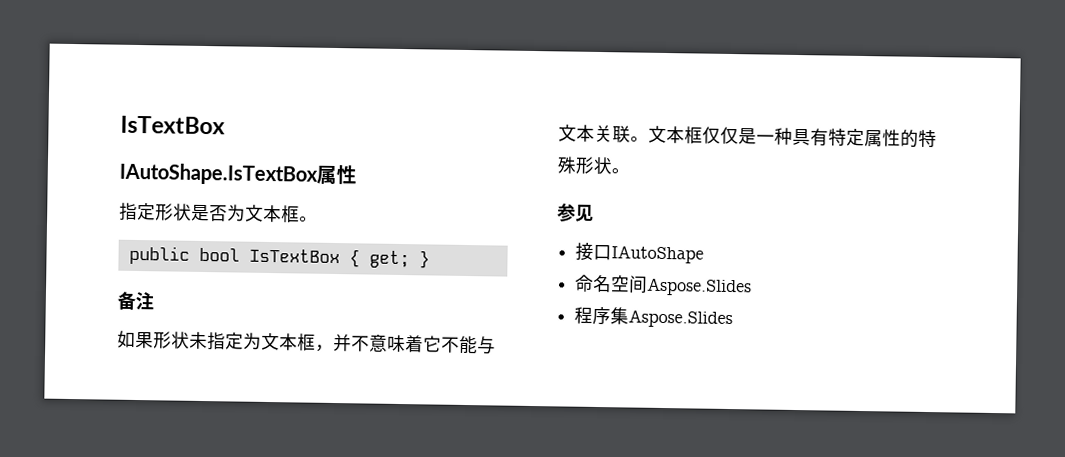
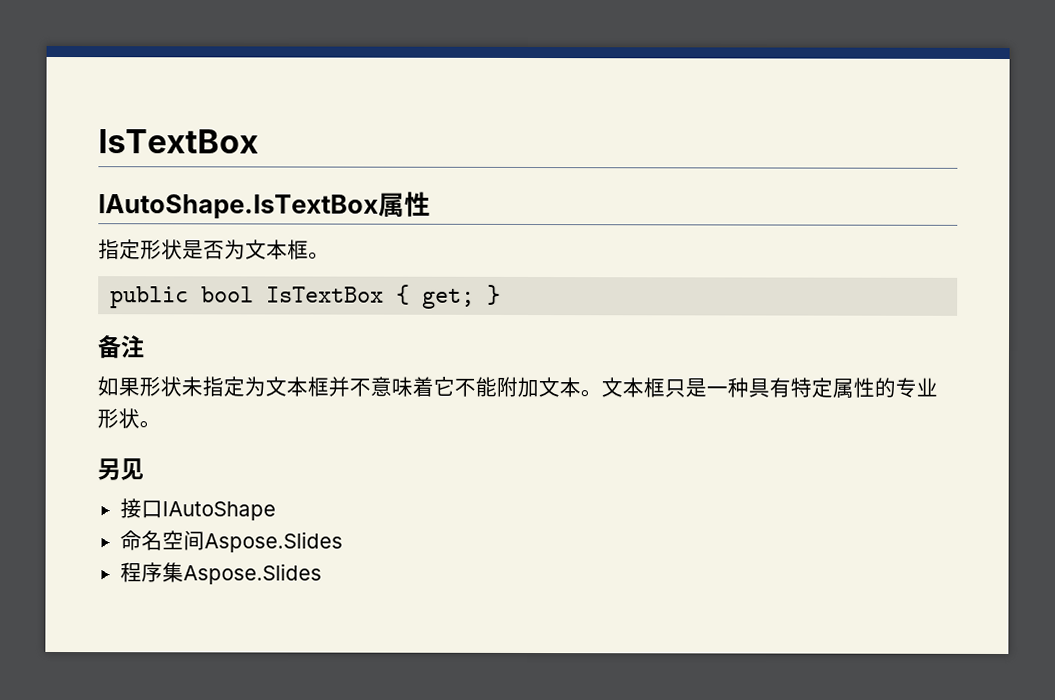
- 如果形状未指定为文本框，并不意味着它不能与文本关联。
+ 如果形状未指定为文本框并不意味着它不能附加文本。
- 文本框仅仅是一种具有特定属性的特殊形状。
+ 文本框只是一种具有特定属性的专业形状。
- 参见
+ 另见

